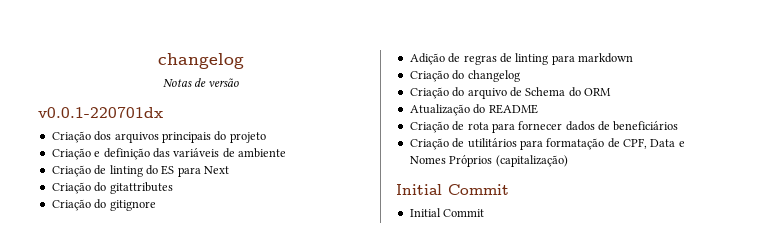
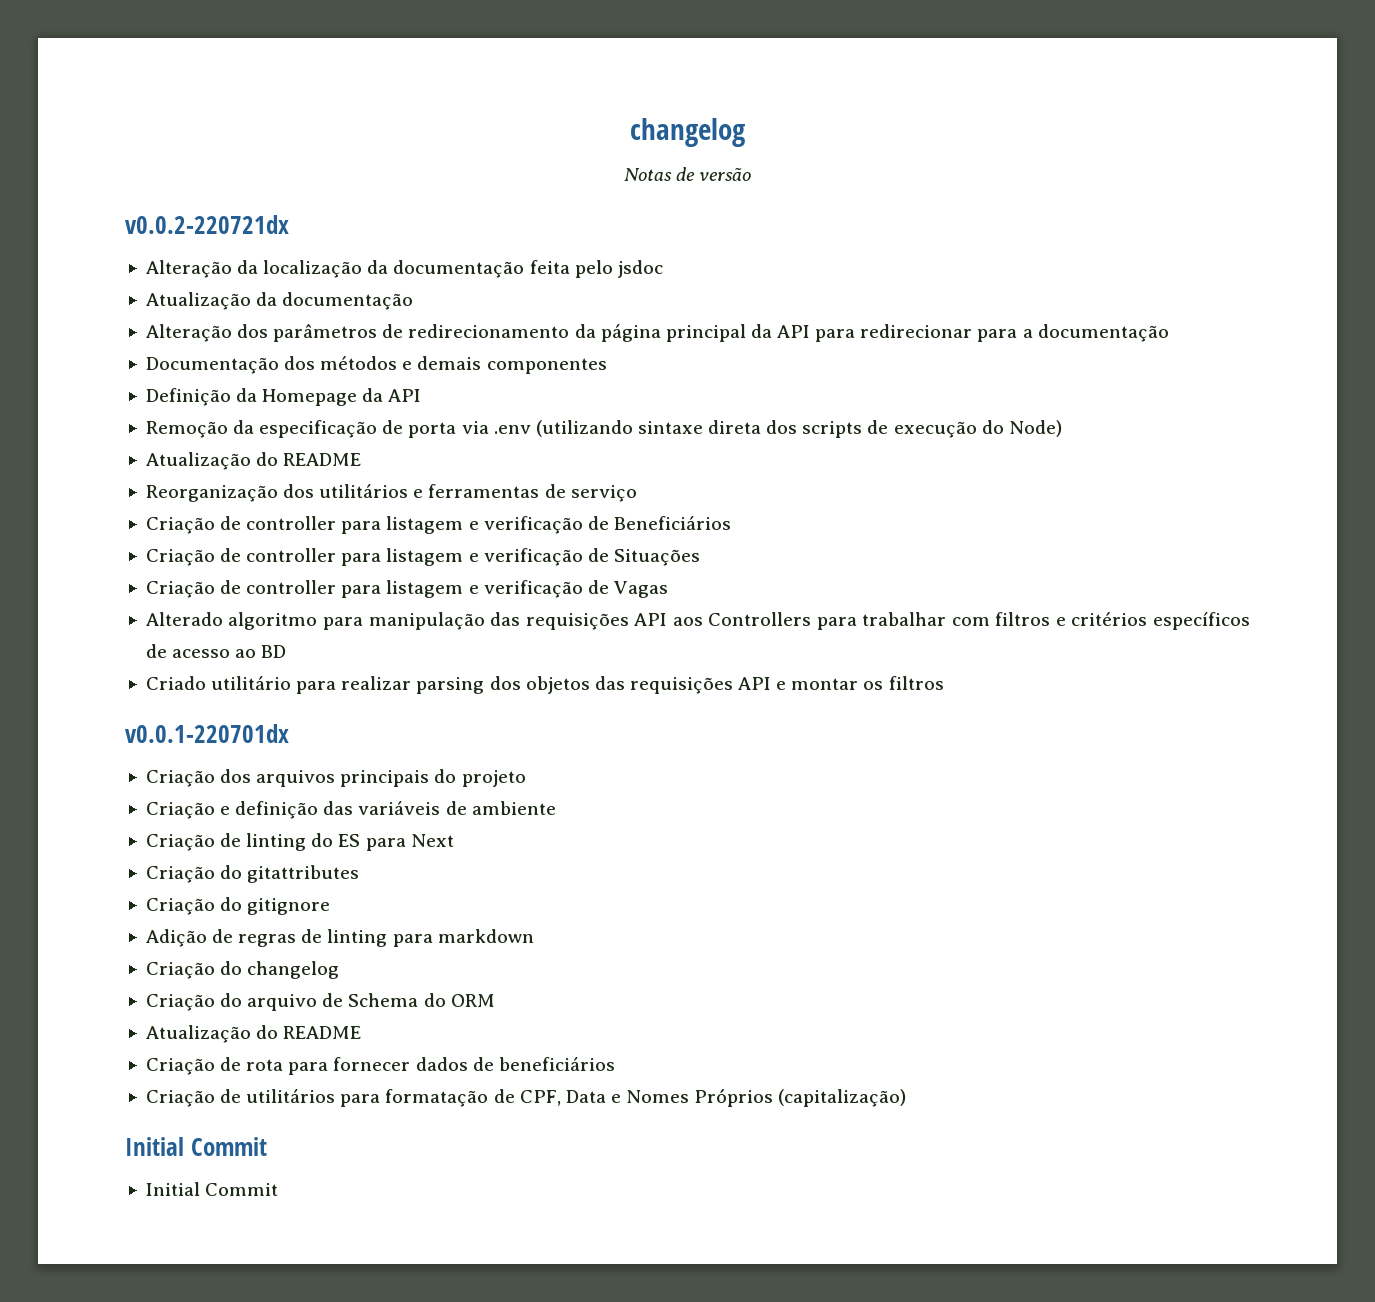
+ v0.0.2-220721dx
+ Alteração da localização da documentação feita pelo jsdoc
+ Atualização da documentação
+ Alteração dos parâmetros de redirecionamento da página principal da API para redirecionar para a documentação
+ Documentação dos métodos e demais componentes
+ Definição da Homepage da API
+ Remoção da especificação de porta via .env (utilizando sintaxe direta dos scripts de execução do Node)
+ Atualização do README
+ Reorganização dos utilitários e ferramentas de serviço
+ Criação de controller para listagem e verificação de Beneficiários
+ Criação de controller para listagem e verificação de Situações
+ Criação de controller para listagem e verificação de Vagas
+ Alterado algoritmo para manipulação das requisições API aos Controllers para trabalhar com filtros e critérios específicos de acesso ao BD
+ Criado utilitário para realizar parsing dos objetos das requisições API e montar os filtros

